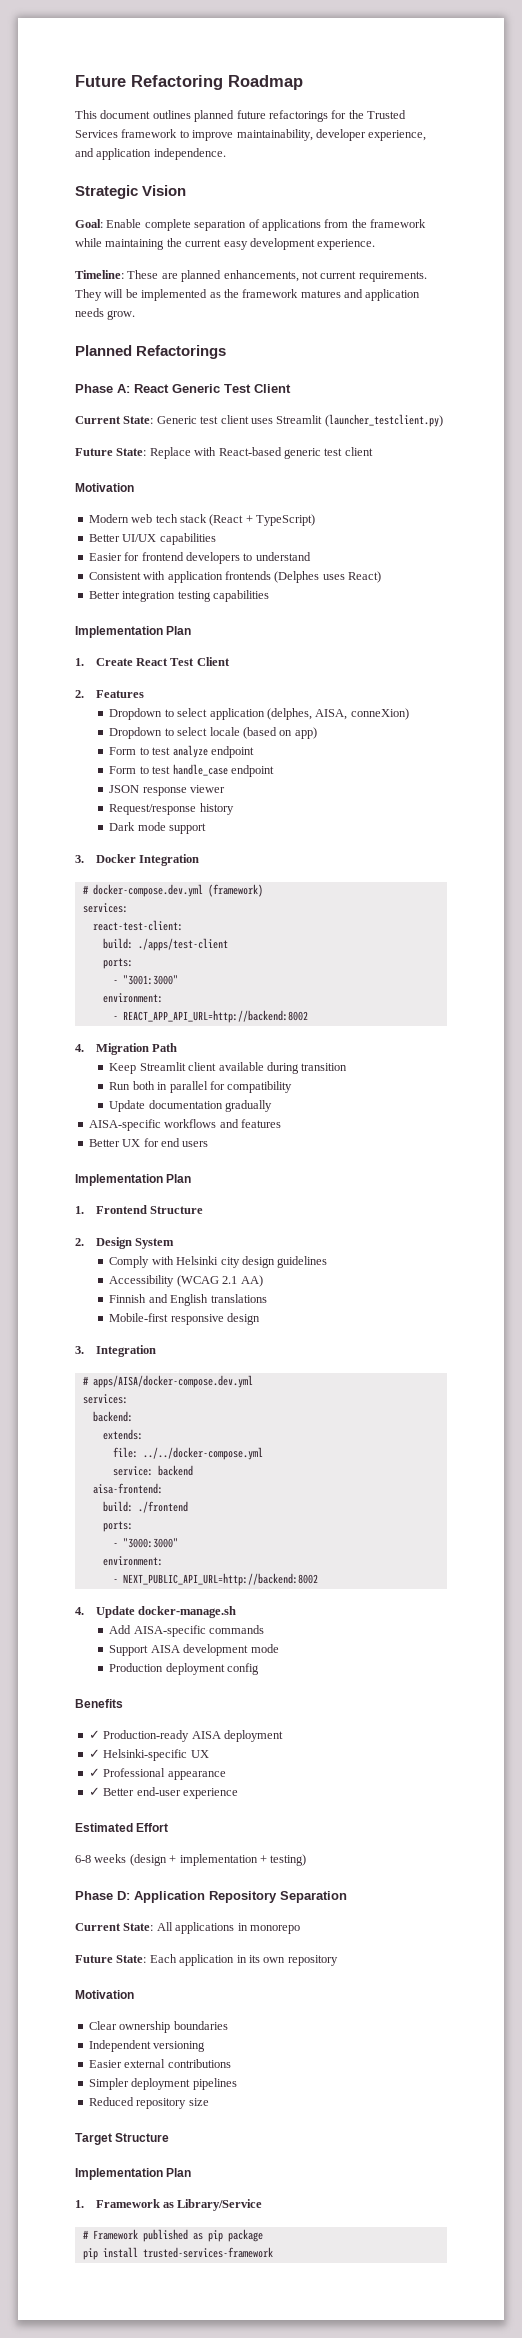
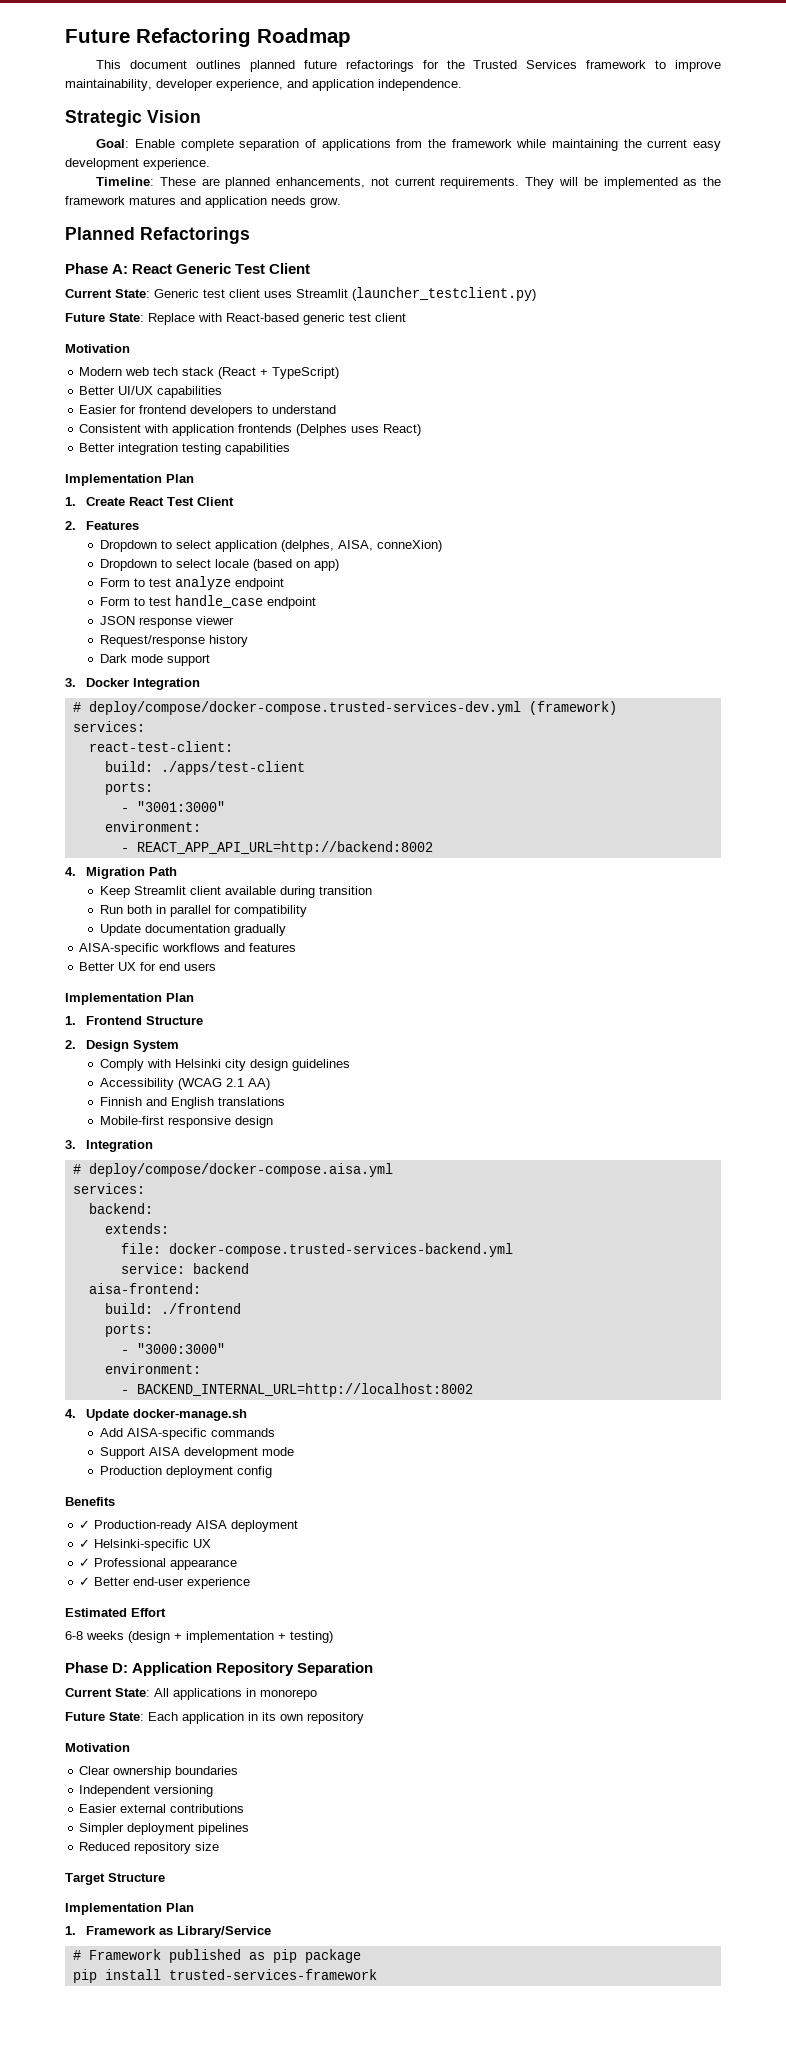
- # docker-compose.dev.yml (framework)
+ # deploy/compose/docker-compose.trusted-services-dev.yml (framework)
- # apps/AISA/docker-compose.dev.yml
+ # deploy/compose/docker-compose.aisa.yml
- file: ../../docker-compose.yml
+ file: docker-compose.trusted-services-backend.yml
- - NEXT_PUBLIC_API_URL=http://backend:8002
+ - BACKEND_INTERNAL_URL=http://localhost:8002

